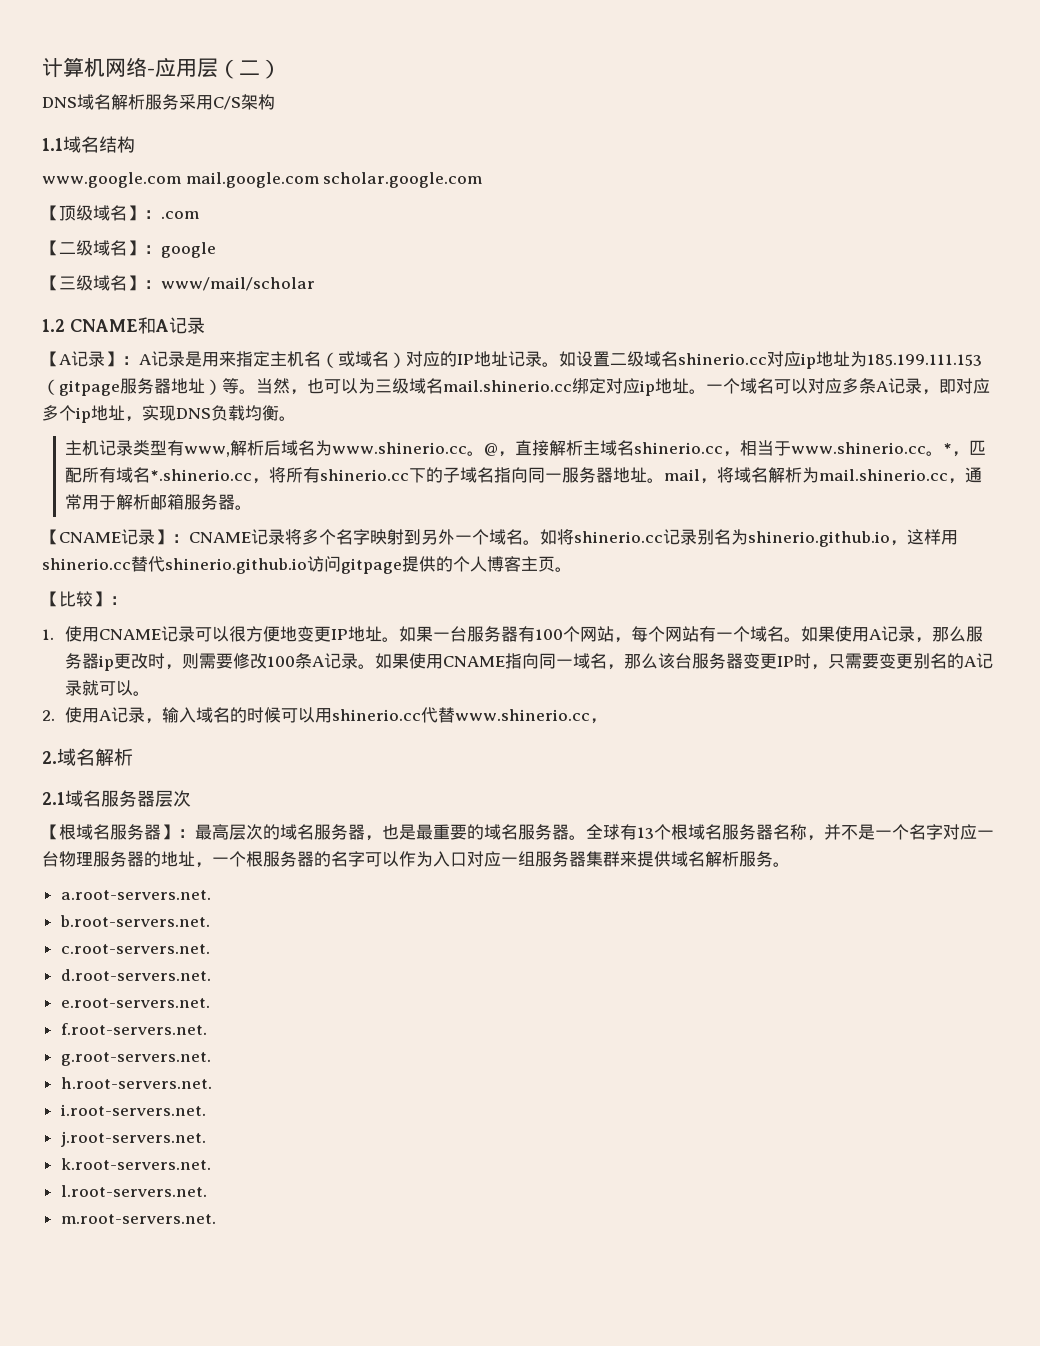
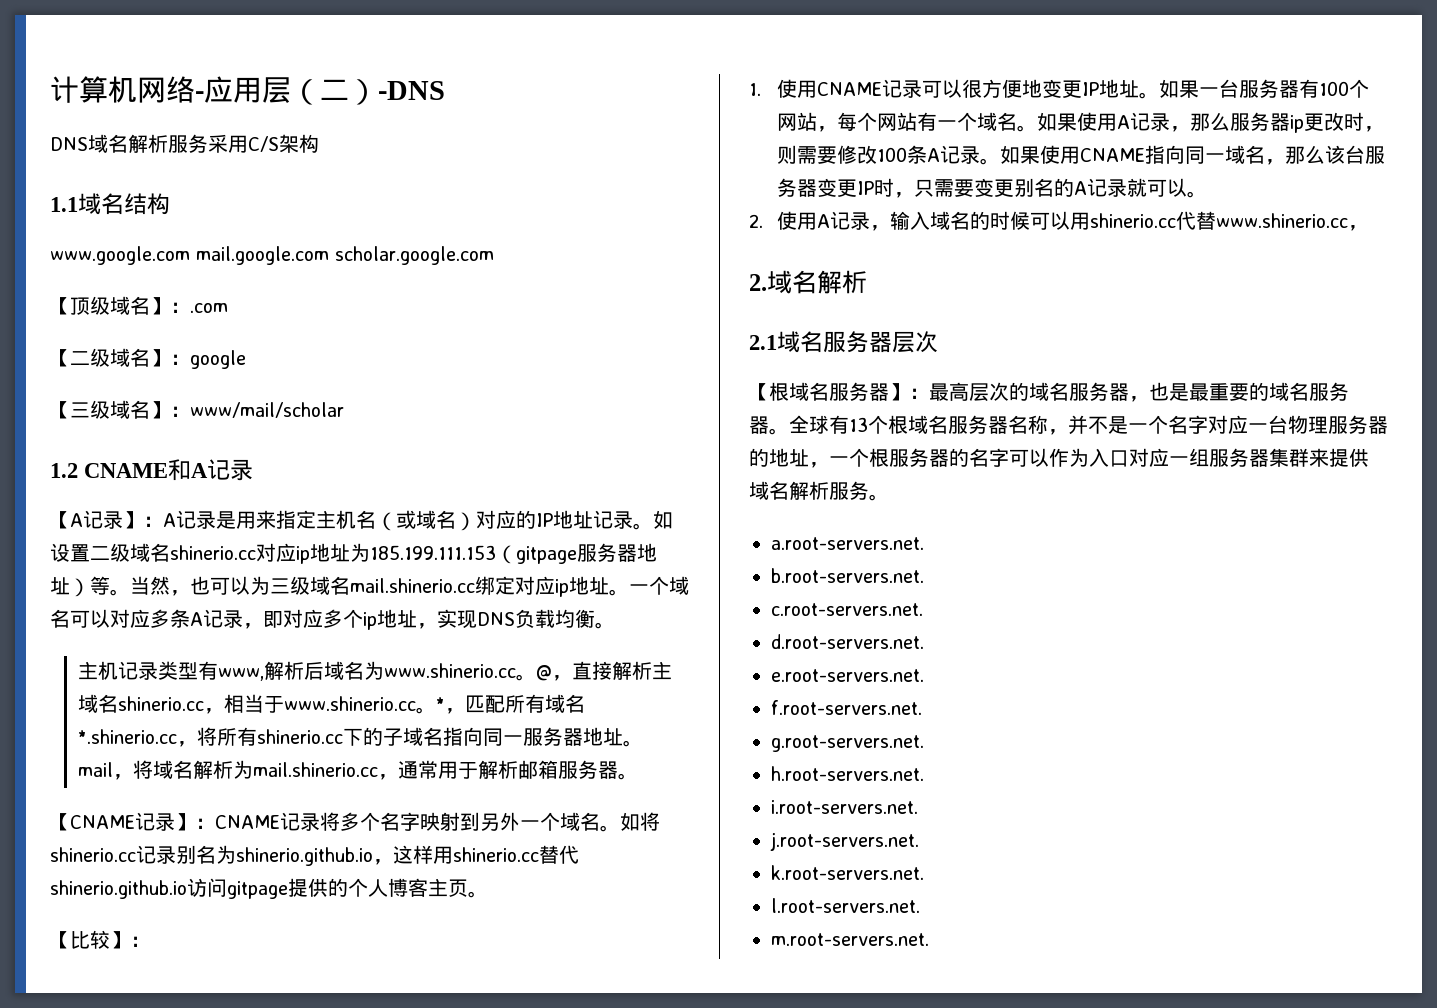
- 计算机网络-应用层（二）
+ 计算机网络-应用层（二）-DNS

